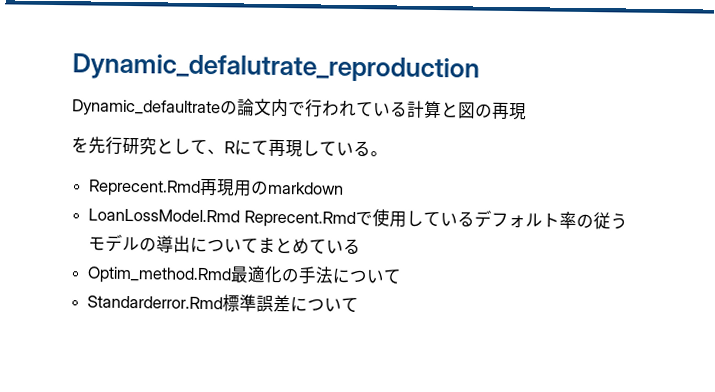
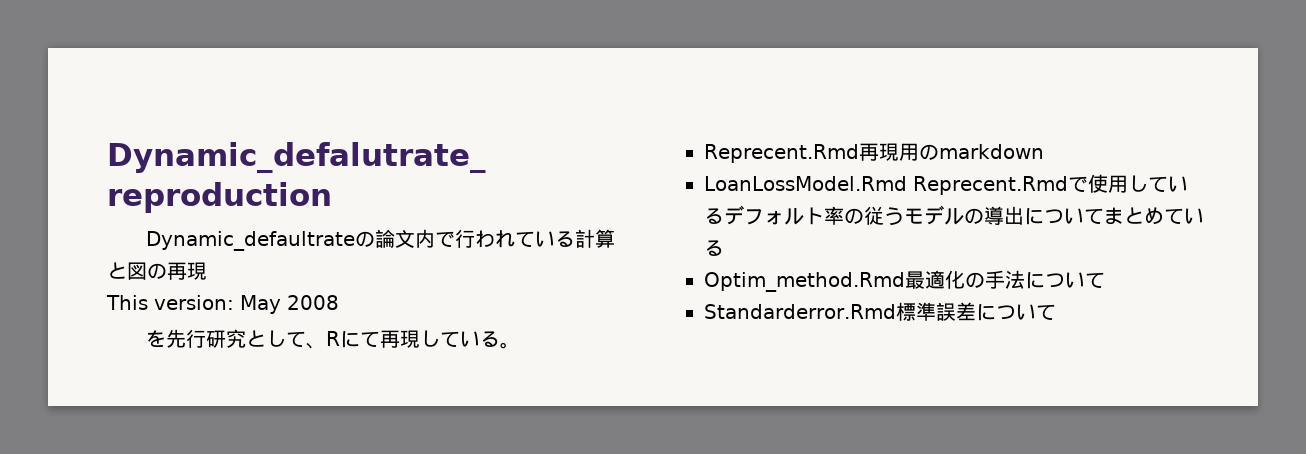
+ This version: May 2008

